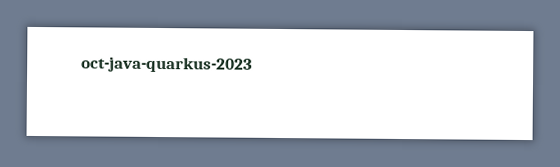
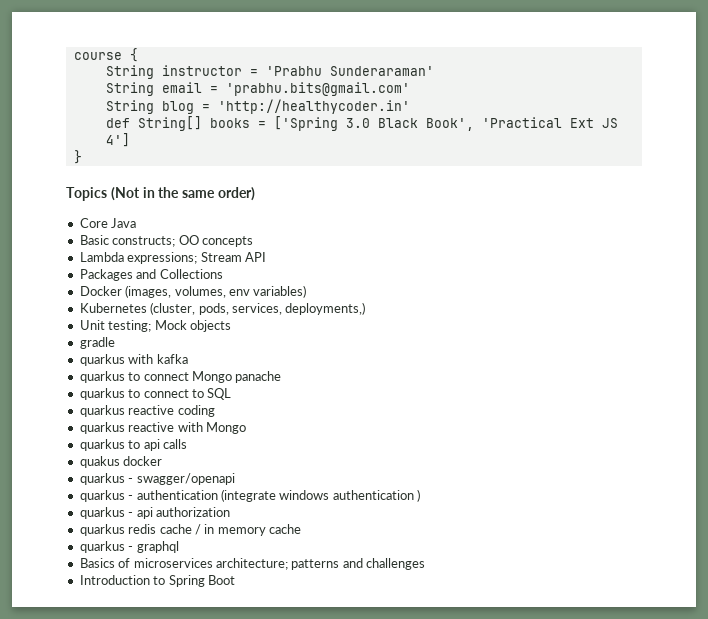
- oct-java-quarkus-2023
+ course {
+ String instructor = 'Prabhu Sunderaraman'
+ String email = 'prabhu.bits@gmail.com'
+ String blog = 'http://healthycoder.in'
+ def String[] books = ['Spring 3.0 Black Book', 'Practical Ext JS 4']
+ }
+ Topics (Not in the same order)
+ Core Java
+ Basic constructs; OO concepts
+ Lambda expressions; Stream API
+ Packages and Collections
+ Docker (images, volumes, env variables)
+ Kubernetes (cluster, pods, services, deployments,)
+ Unit testing; Mock objects
+ gradle
+ quarkus with kafka
+ quarkus to connect Mongo panache
+ quarkus to connect to SQL
+ quarkus reactive coding
+ quarkus reactive with Mongo
+ quarkus to api calls
+ quakus docker
+ quarkus - swagger/openapi
+ quarkus - authentication (integrate windows authentication )
+ quarkus - api authorization
+ quarkus redis cache / in memory cache
+ quarkus - graphql
+ Basics of microservices architecture; patterns and challenges
+ Introduction to Spring Boot

